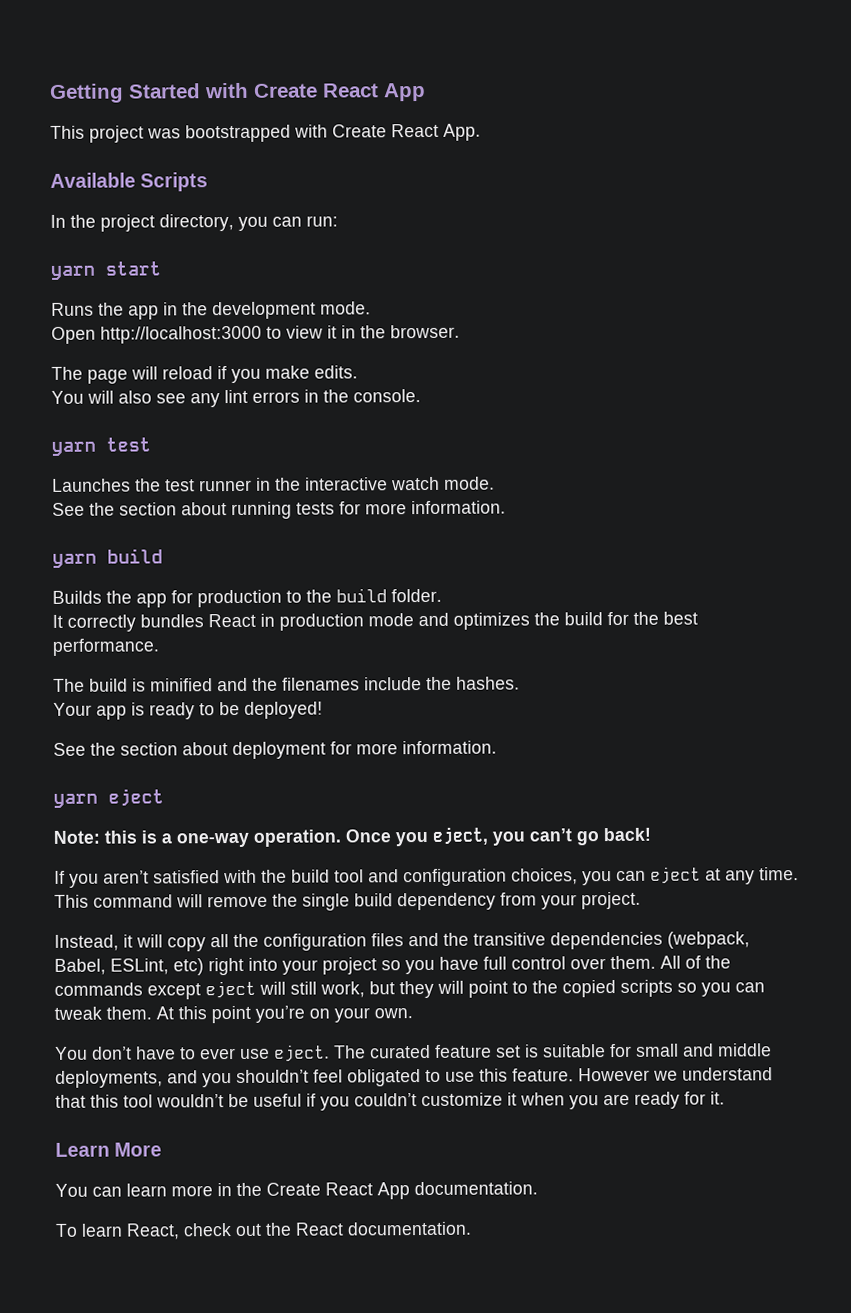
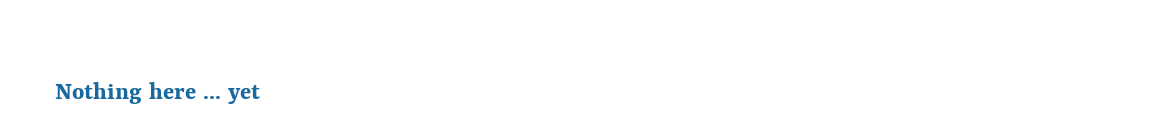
- Getting Started with Create React App
- This project was bootstrapped with Create React App.
- Available Scripts
- In the project directory, you can run:
- yarn start
- Runs the app in the development mode.
- Open http://localhost:3000 to view it in the browser.
- The page will reload if you make edits.
- You will also see any lint errors in the console.
- yarn test
- Launches the test runner in the interactive watch mode.
- See the section about running tests for more information.
- yarn build
- Builds the app for production to the build folder.
- It correctly bundles React in production mode and optimizes the build for the best performance.
- The build is minified and the filenames include the hashes.
- Your app is ready to be deployed!
- See the section about deployment for more information.
- yarn eject
- Note: this is a one-way operation. Once you eject, you can’t go back!
- If you aren’t satisfied with the build tool and configuration choices, you can eject at any time. This command will remove the single build dependency from your project.
- Instead, it will copy all the configuration files and the transitive dependencies (webpack, Babel, ESLint, etc) right into your project so you have full control over them. All of the commands except eject will still work, but they will point to the copied scripts so you can tweak them. At this point you’re on your own.
- You don’t have to ever use eject. The curated feature set is suitable for small and middle deployments, and you shouldn’t feel obligated to use this feature. However we understand that this tool wouldn’t be useful if you couldn’t customize it when you are ready for it.
- Learn More
- You can learn more in the Create React App documentation.
- To learn React, check out the React documentation.
+ Nothing here ... yet

